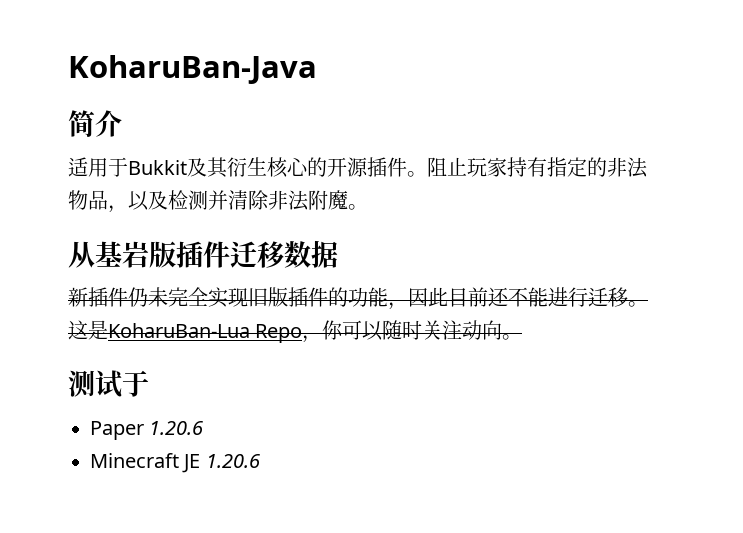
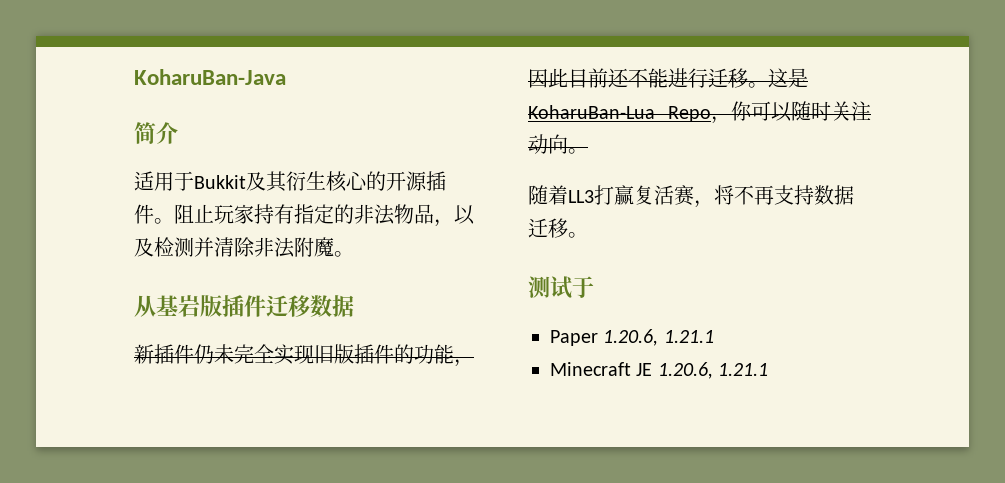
+ 随着LL3打赢复活赛，将不再支持数据迁移。
- Paper 1.20.6
+ Paper 1.20.6, 1.21.1
- Minecraft JE 1.20.6
+ Minecraft JE 1.20.6, 1.21.1

